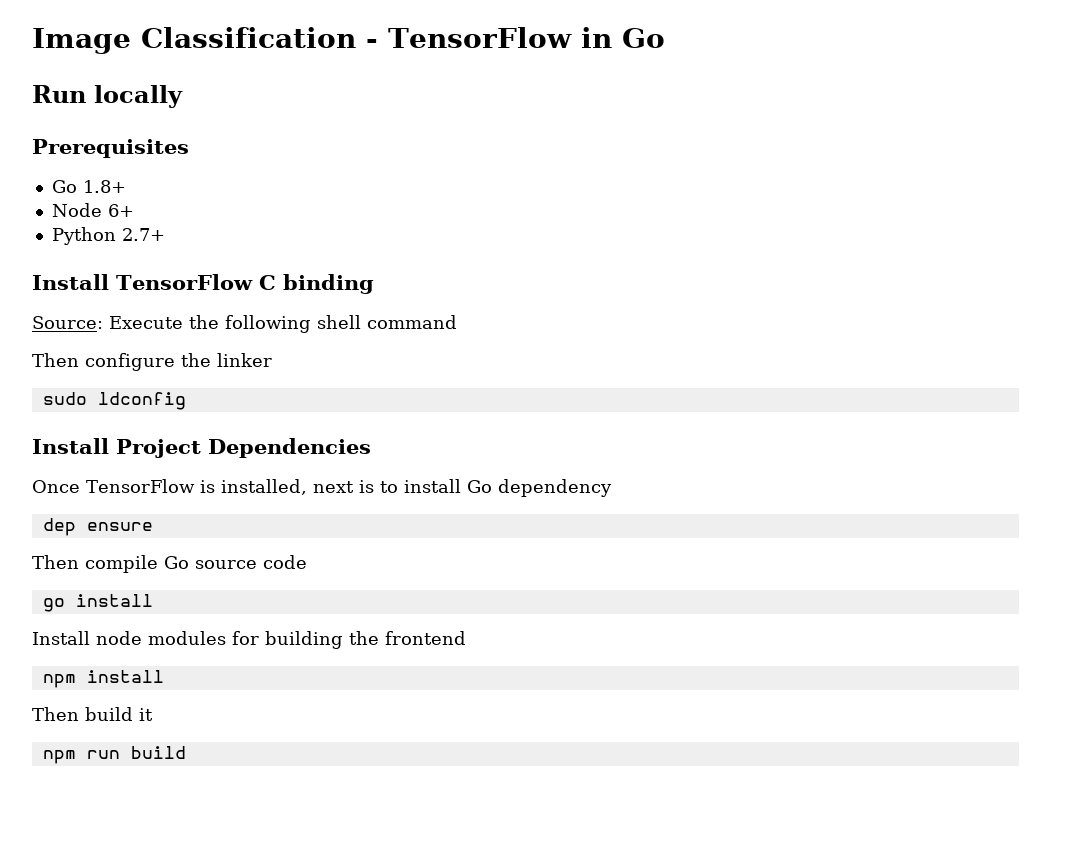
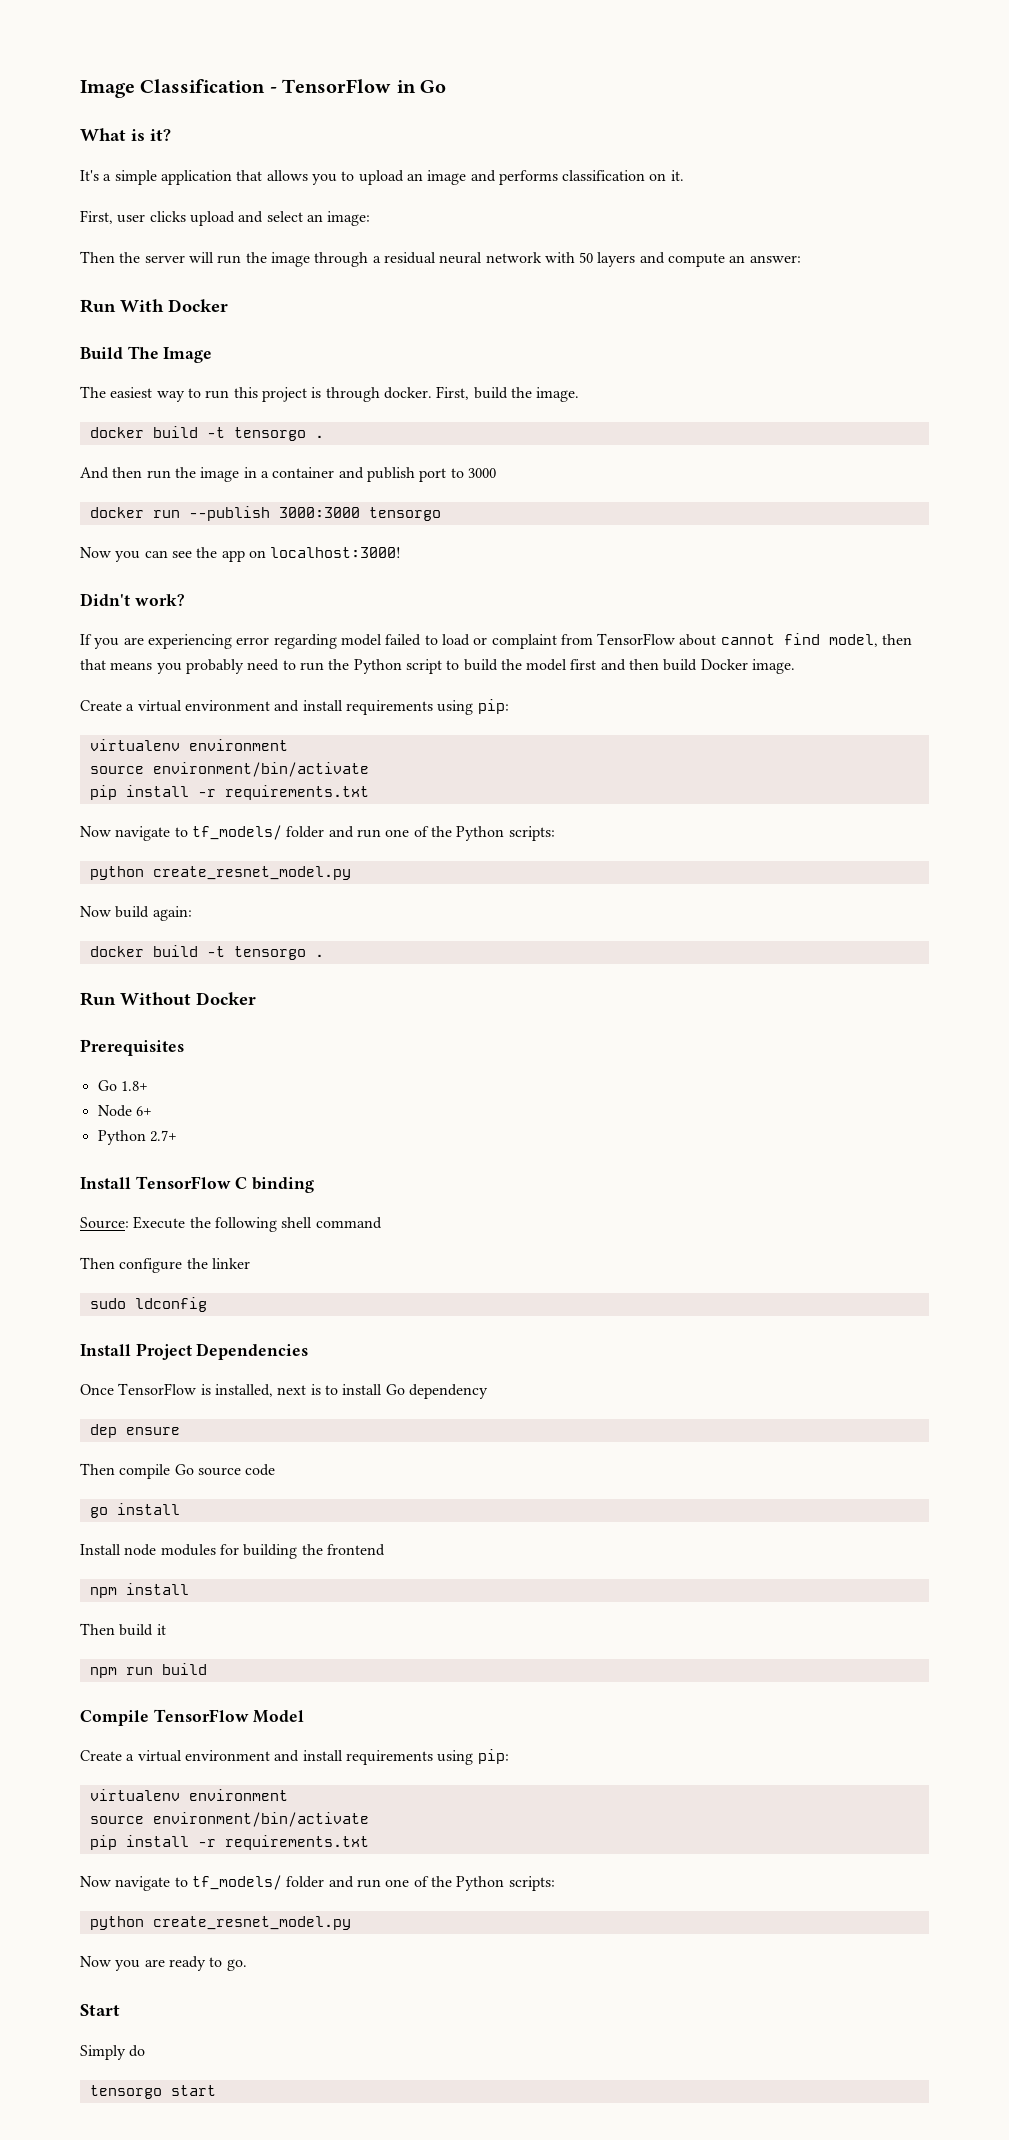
- Run locally
+ What is it?
+ It's a simple application that allows you to upload an image and performs classification on it.
+ First, user clicks upload and select an image:
+ Then the server will run the image through a residual neural network with 50 layers and compute an answer:
+ Run With Docker
+ Build The Image
+ The easiest way to run this project is through docker. First, build the image.
+ docker build -t tensorgo .
+ And then run the image in a container and publish port to 3000
+ docker run --publish 3000:3000 tensorgo
+ Now you can see the app on localhost:3000!
+ Didn't work?
+ If you are experiencing error regarding model failed to load or complaint from TensorFlow about cannot find model, then that means you probably need to run the Python script to build the model first and then build Docker image.
+ Create a virtual environment and install requirements using pip:
+ virtualenv environment
+ source environment/bin/activate
+ pip install -r requirements.txt
+ Now navigate to tf_models/ folder and run one of the Python scripts:
+ python create_resnet_model.py
+ Now build again:
+ docker build -t tensorgo .
+ Run Without Docker
+ Compile TensorFlow Model
+ Create a virtual environment and install requirements using pip:
+ virtualenv environment
+ source environment/bin/activate
+ pip install -r requirements.txt
+ Now navigate to tf_models/ folder and run one of the Python scripts:
+ python create_resnet_model.py
+ Now you are ready to go.
+ Start
+ Simply do
+ tensorgo start

